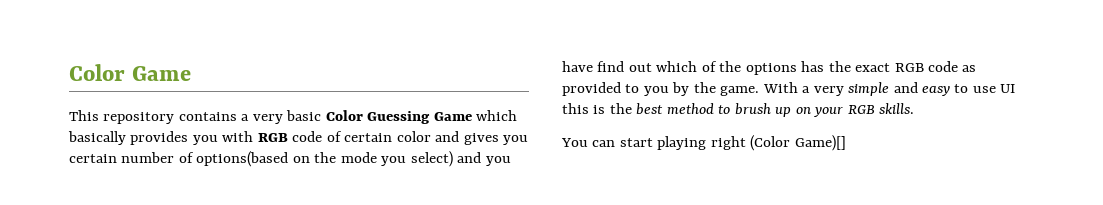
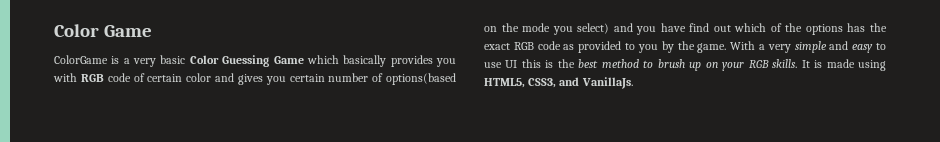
- This repository contains a very basic Color Guessing Game which basically provides you with RGB code of certain color and gives you certain number of options(based on the mode you select) and you have find out which of the options has the exact RGB code as provided to you by the game.
+ ColorGame is a very basic Color Guessing Game which basically provides you with RGB code of certain color and gives you certain number of options(based on the mode you select) and you have find out which of the options has the exact RGB code as provided to you by the game.
- With a very simple and easy to use UI this is the best method to brush up on your RGB skills.
- You can start playing right (Color Game)[]
+ With a very simple and easy to use UI this is the best method to brush up on your RGB skills. It is made using HTML5, CSS3, and VanillaJs.

